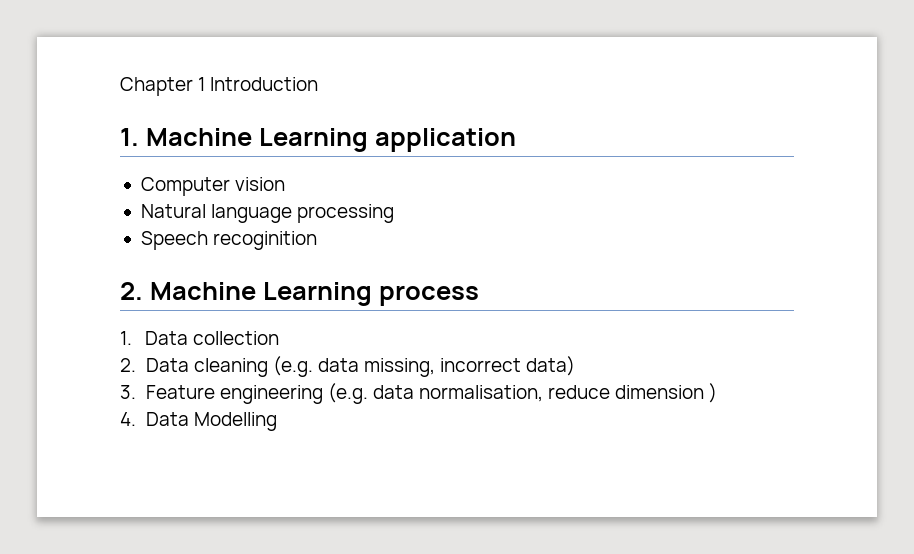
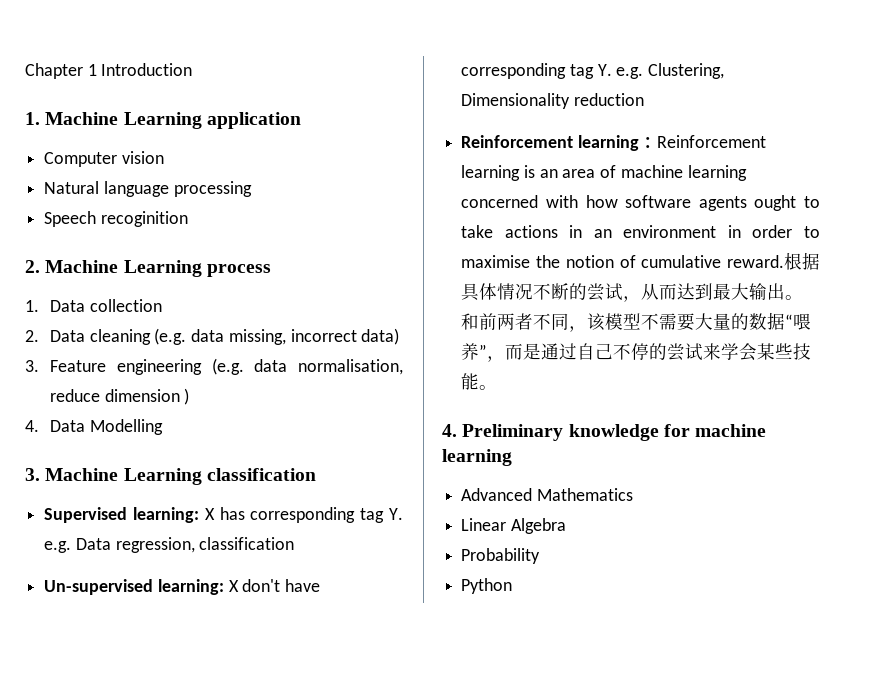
+ 3. Machine Learning classification
+ Supervised learning: X has corresponding tag Y. e.g. Data regression, classification
+ Un-supervised learning: X don't have corresponding tag Y. e.g. Clustering, Dimensionality reduction
+ Reinforcement learning：Reinforcement learning is an area of machine learning concerned with how software agents ought to take actions in an environment in order to maximise the notion of cumulative reward.根据具体情况不断的尝试，从而达到最大输出。和前两者不同，该模型不需要大量的数据“喂养”，而是通过自己不停的尝试来学会某些技能。
+ 4. Preliminary knowledge for machine learning
+ Advanced Mathematics
+ Linear Algebra
+ Probability
+ Python

